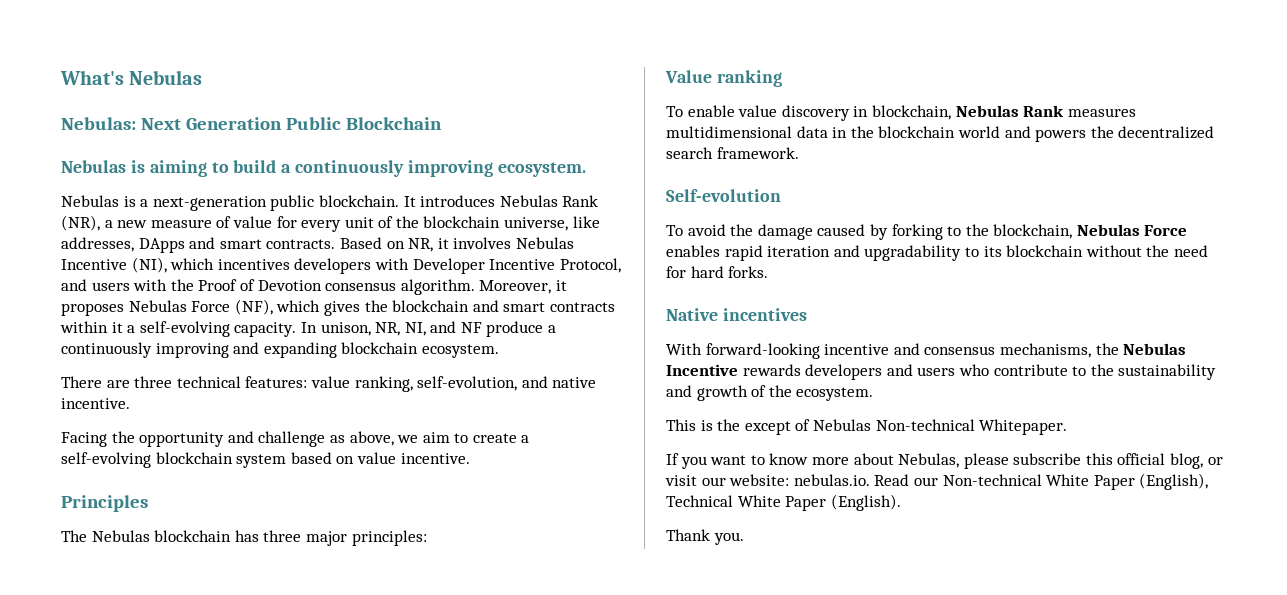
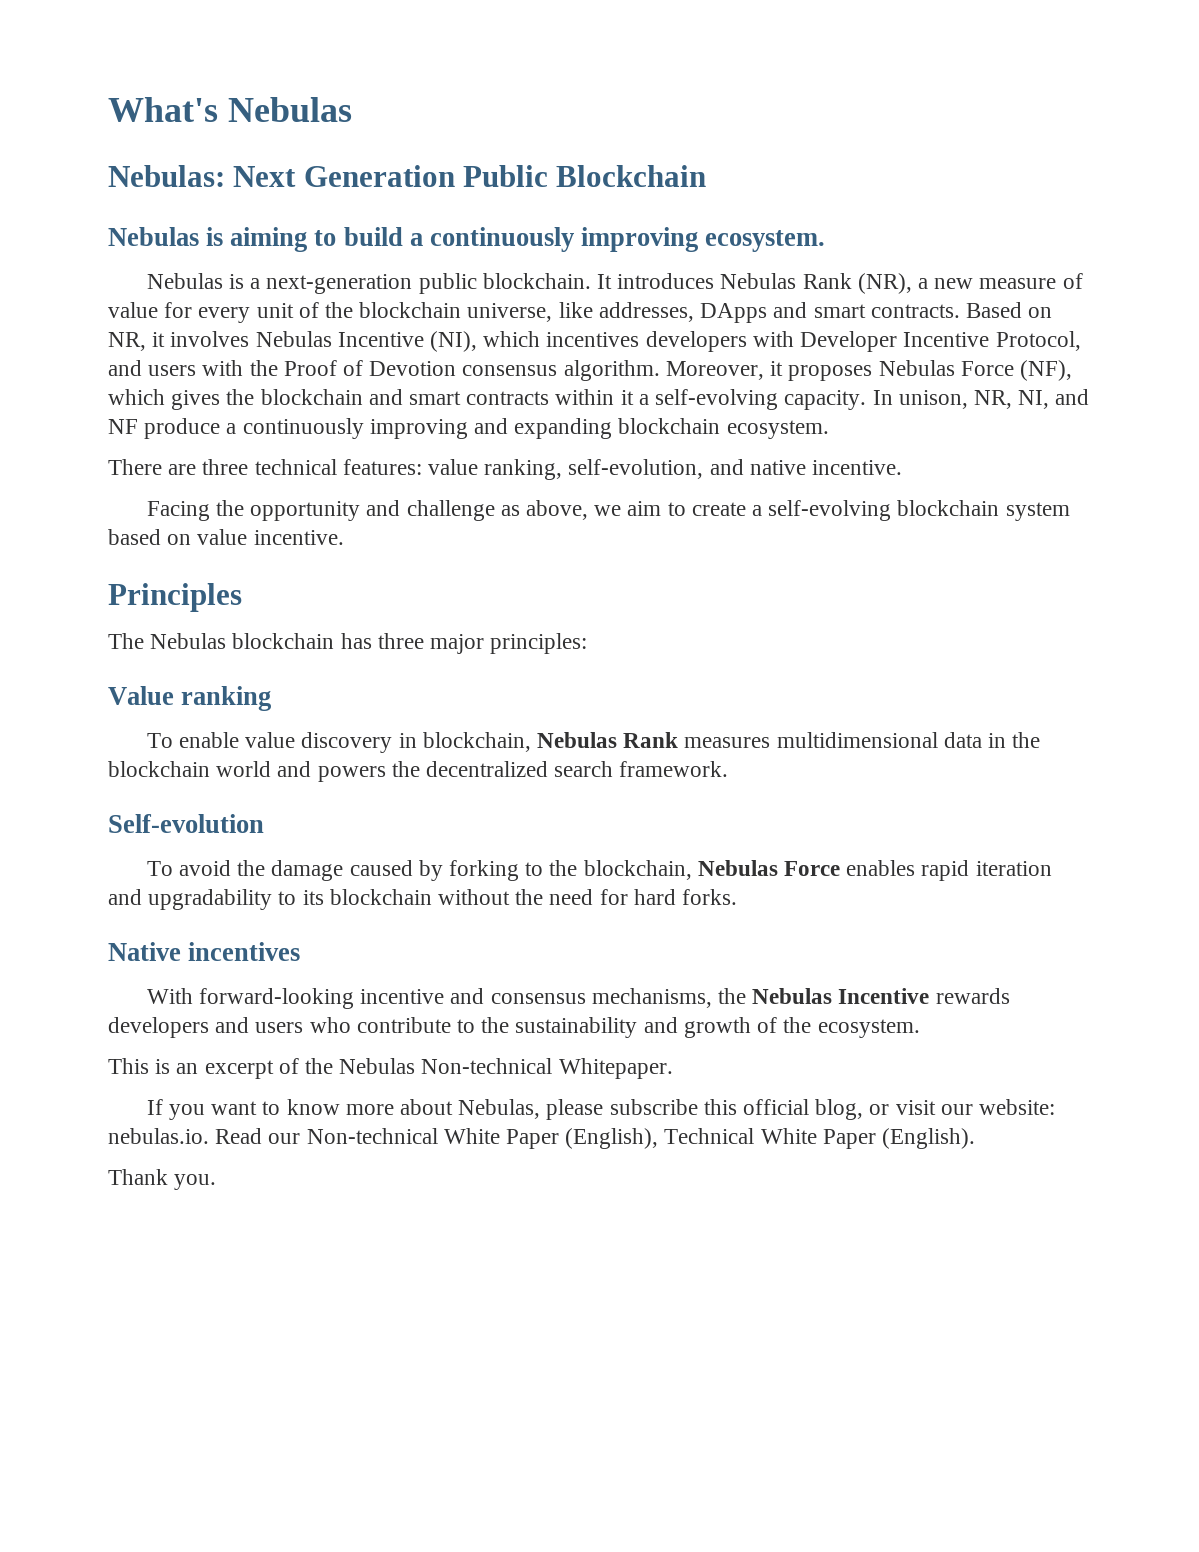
- This is the except of Nebulas Non-technical Whitepaper.
+ This is an excerpt of the Nebulas Non-technical Whitepaper.

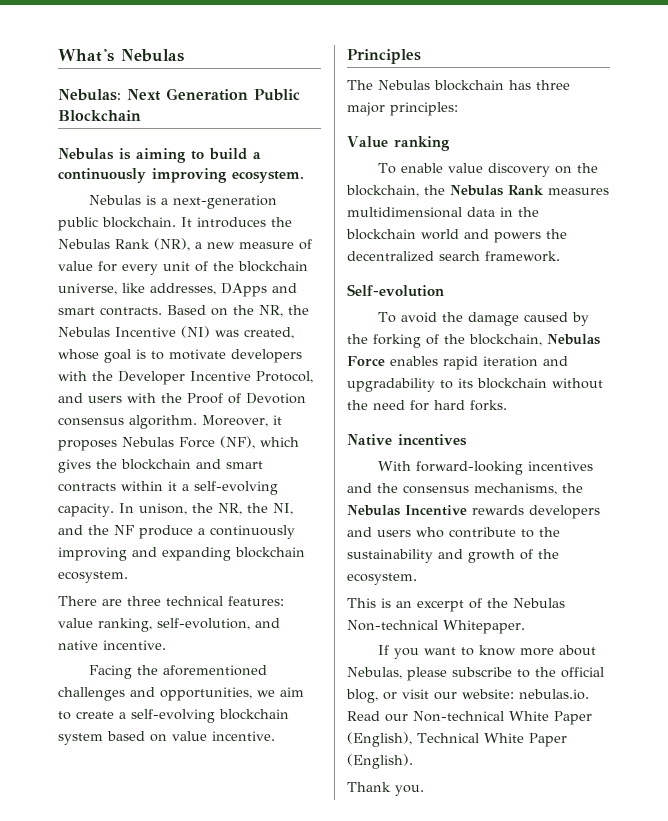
- It introduces Nebulas Rank (NR), a new measure of value for every unit of the blockchain universe, like addresses, DApps and smart contracts.
+ It introduces the Nebulas Rank (NR), a new measure of value for every unit of the blockchain universe, like addresses, DApps and smart contracts.
- Based on NR, it involves Nebulas Incentive (NI), which incentives developers with Developer Incentive Protocol, and users with the Proof of Devotion consensus algorithm.
+ Based on the NR, the Nebulas Incentive (NI) was created, whose goal is to motivate developers with the Developer Incentive Protocol, and users with the Proof of Devotion consensus algorithm.
- In unison, NR, NI, and NF produce a continuously improving and expanding blockchain ecosystem.
+ In unison, the NR, the NI, and the NF produce a continuously improving and expanding blockchain ecosystem.
- Facing the opportunity and challenge as above, we aim to create a self-evolving blockchain system based on value incentive.
+ Facing the aforementioned challenges and opportunities, we aim to create a self-evolving blockchain system based on value incentive.
- To enable value discovery in blockchain, Nebulas Rank measures multidimensional data in the blockchain world and powers the decentralized search framework.
+ To enable value discovery on the blockchain, the Nebulas Rank measures multidimensional data in the blockchain world and powers the decentralized search framework.
- To avoid the damage caused by forking to the blockchain, Nebulas Force enables rapid iteration and upgradability to its blockchain without the need for hard forks.
+ To avoid the damage caused by the forking of the blockchain, Nebulas Force enables rapid iteration and upgradability to its blockchain without the need for hard forks.
- With forward-looking incentive and consensus mechanisms, the Nebulas Incentive rewards developers and users who contribute to the sustainability and growth of the ecosystem.
+ With forward-looking incentives and the consensus mechanisms, the Nebulas Incentive rewards developers and users who contribute to the sustainability and growth of the ecosystem.
- If you want to know more about Nebulas, please subscribe this official blog, or visit our website: nebulas.io. Read our Non-technical White Paper (English), Technical White Paper (English).
+ If you want to know more about Nebulas, please subscribe to the official blog, or visit our website: nebulas.io. Read our Non-technical White Paper (English), Technical White Paper (English).

